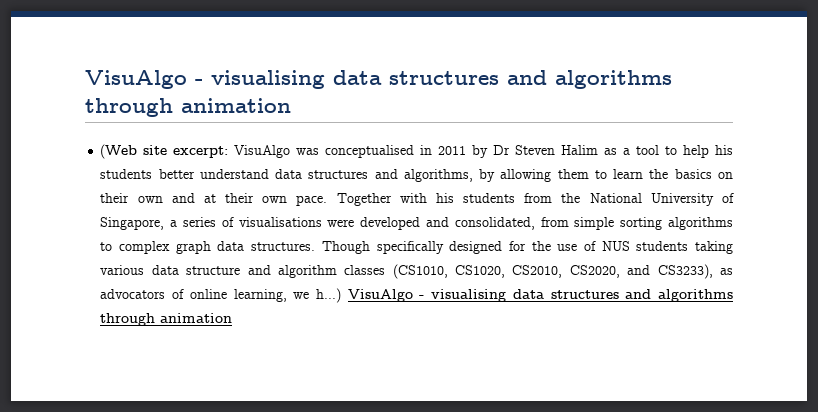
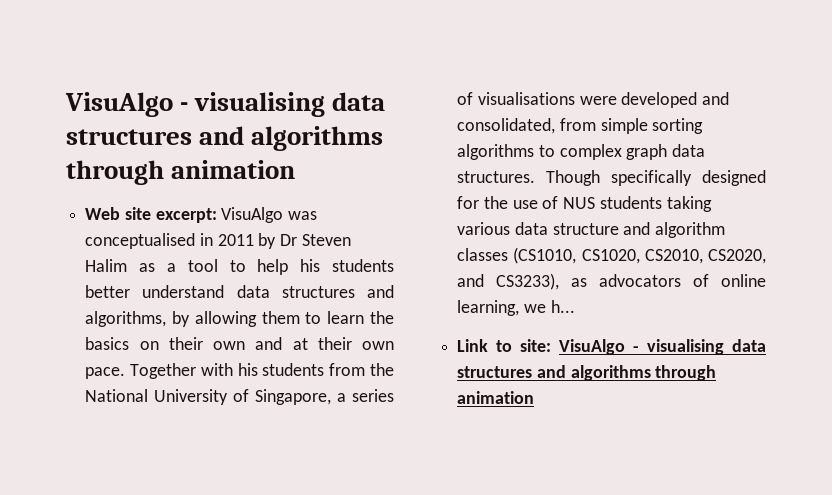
- (Web site excerpt: VisuAlgo was conceptualised in 2011 by Dr Steven Halim as a tool to help his students better understand data structures and algorithms, by allowing them to learn the basics on their own and at their own pace.
+ Web site excerpt: VisuAlgo was conceptualised in 2011 by Dr Steven Halim as a tool to help his students better understand data structures and algorithms, by allowing them to learn the basics on their own and at their own pace.
- Though specifically designed for the use of NUS students taking various data structure and algorithm classes (CS1010, CS1020, CS2010, CS2020, and CS3233), as advocators of online learning, we h...) VisuAlgo - visualising data structures and algorithms through animation
+ Though specifically designed for the use of NUS students taking various data structure and algorithm classes (CS1010, CS1020, CS2010, CS2020, and CS3233), as advocators of online learning, we h...
+ Link to site: VisuAlgo - visualising data structures and algorithms through animation

